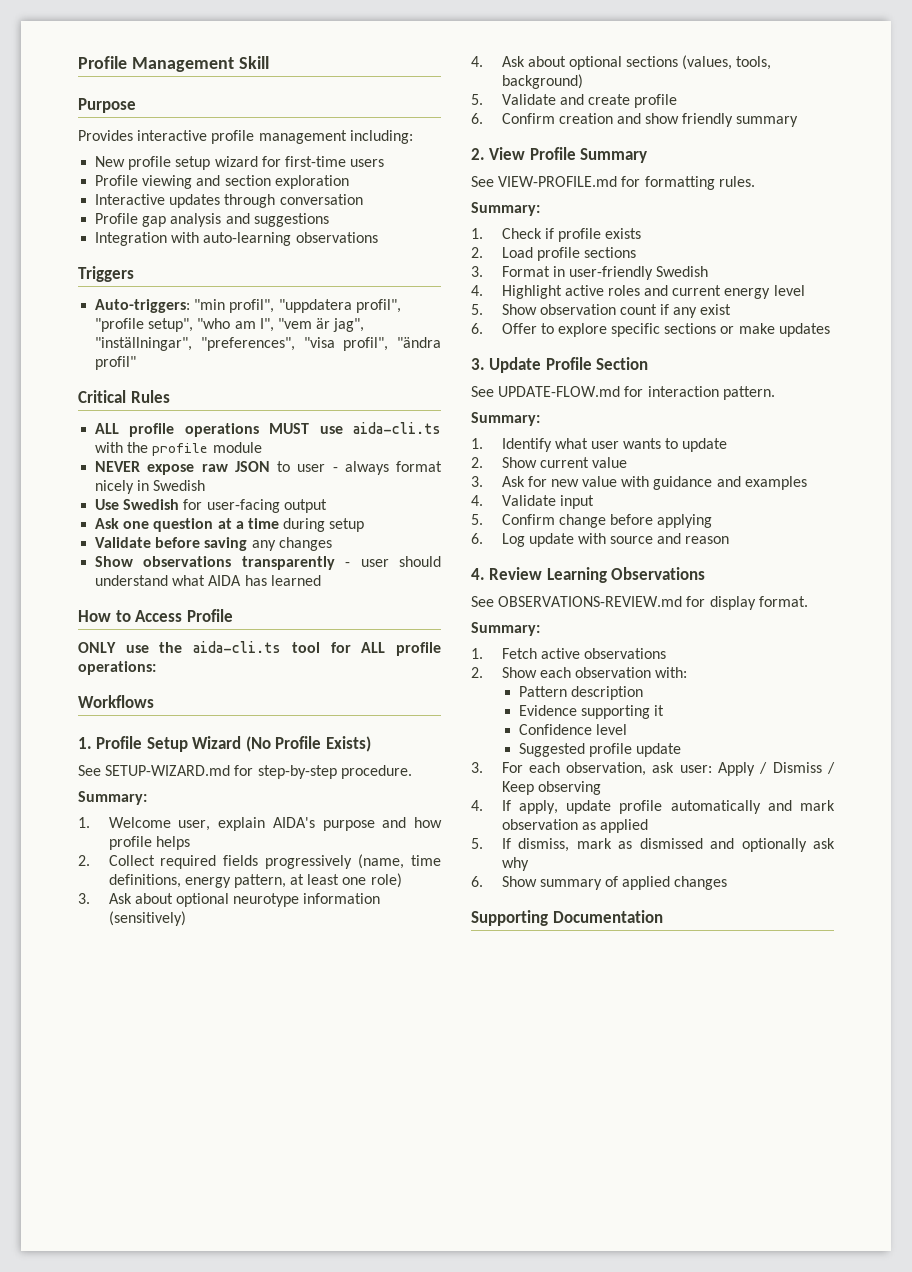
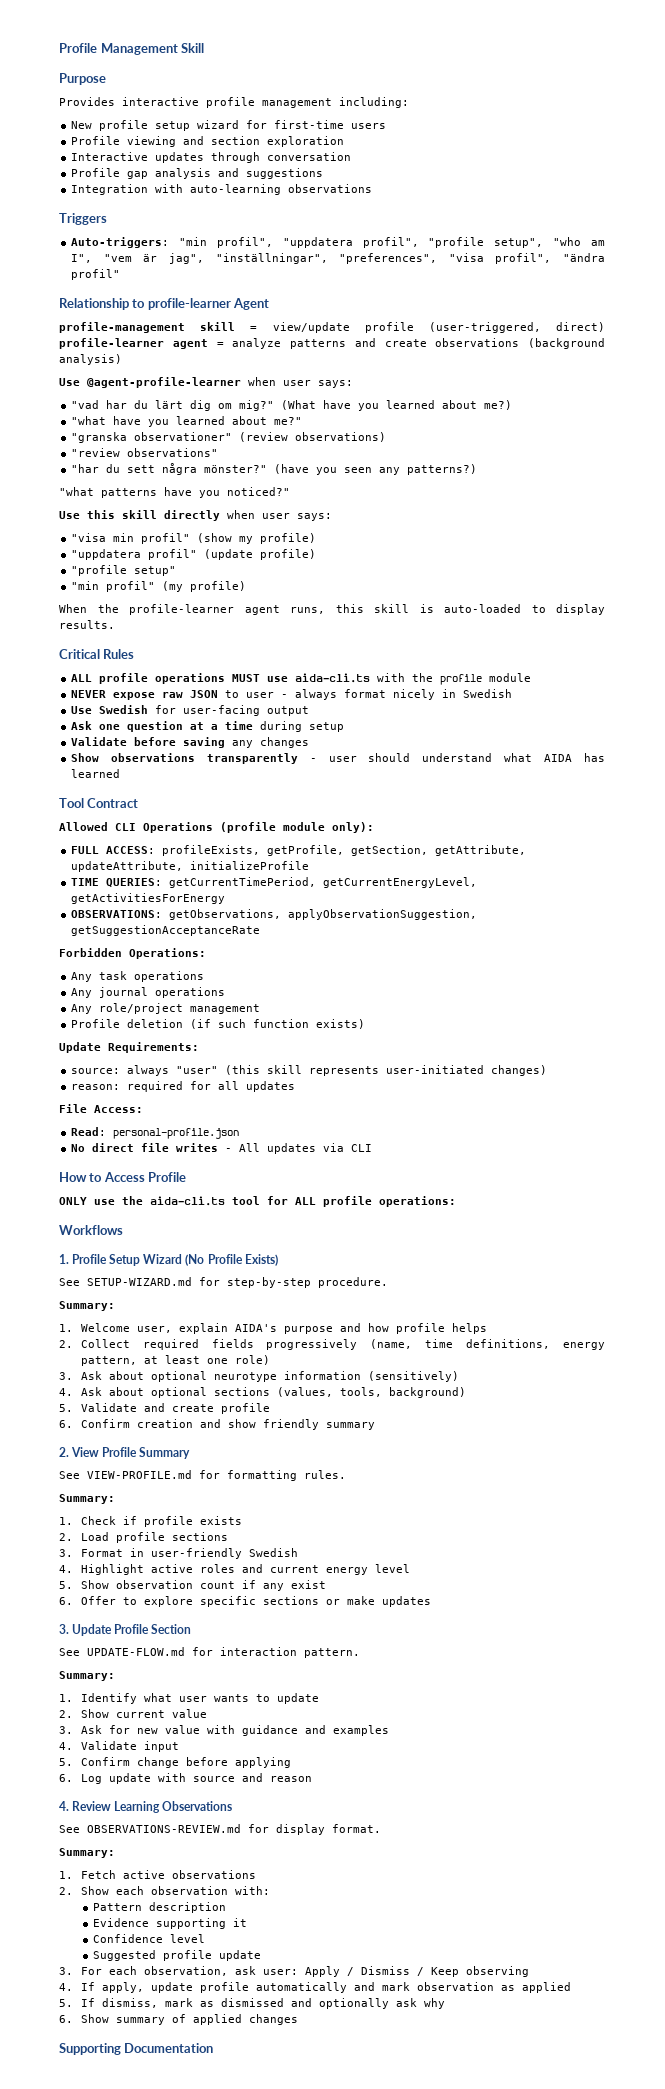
+ Relationship to profile-learner Agent
+ profile-management skill = view/update profile (user-triggered, direct) profile-learner agent = analyze patterns and create observations (background analysis)
+ Use @agent-profile-learner when user says:
+ "vad har du lärt dig om mig?" (What have you learned about me?)
+ "what have you learned about me?"
+ "granska observationer" (review observations)
+ "review observations"
+ "har du sett några mönster?" (have you seen any patterns?)
+ "what patterns have you noticed?"
+ Use this skill directly when user says:
+ "visa min profil" (show my profile)
+ "uppdatera profil" (update profile)
+ "profile setup"
+ "min profil" (my profile)
+ When the profile-learner agent runs, this skill is auto-loaded to display results.
+ Tool Contract
+ Allowed CLI Operations (profile module only):
+ FULL ACCESS: profileExists, getProfile, getSection, getAttribute, updateAttribute, initializeProfile
+ TIME QUERIES: getCurrentTimePeriod, getCurrentEnergyLevel, getActivitiesForEnergy
+ OBSERVATIONS: getObservations, applyObservationSuggestion, getSuggestionAcceptanceRate
+ Forbidden Operations:
+ Any task operations
+ Any journal operations
+ Any role/project management
+ Profile deletion (if such function exists)
+ Update Requirements:
+ source: always "user" (this skill represents user-initiated changes)
+ reason: required for all updates
+ File Access:
+ Read: personal-profile.json
+ No direct file writes - All updates via CLI

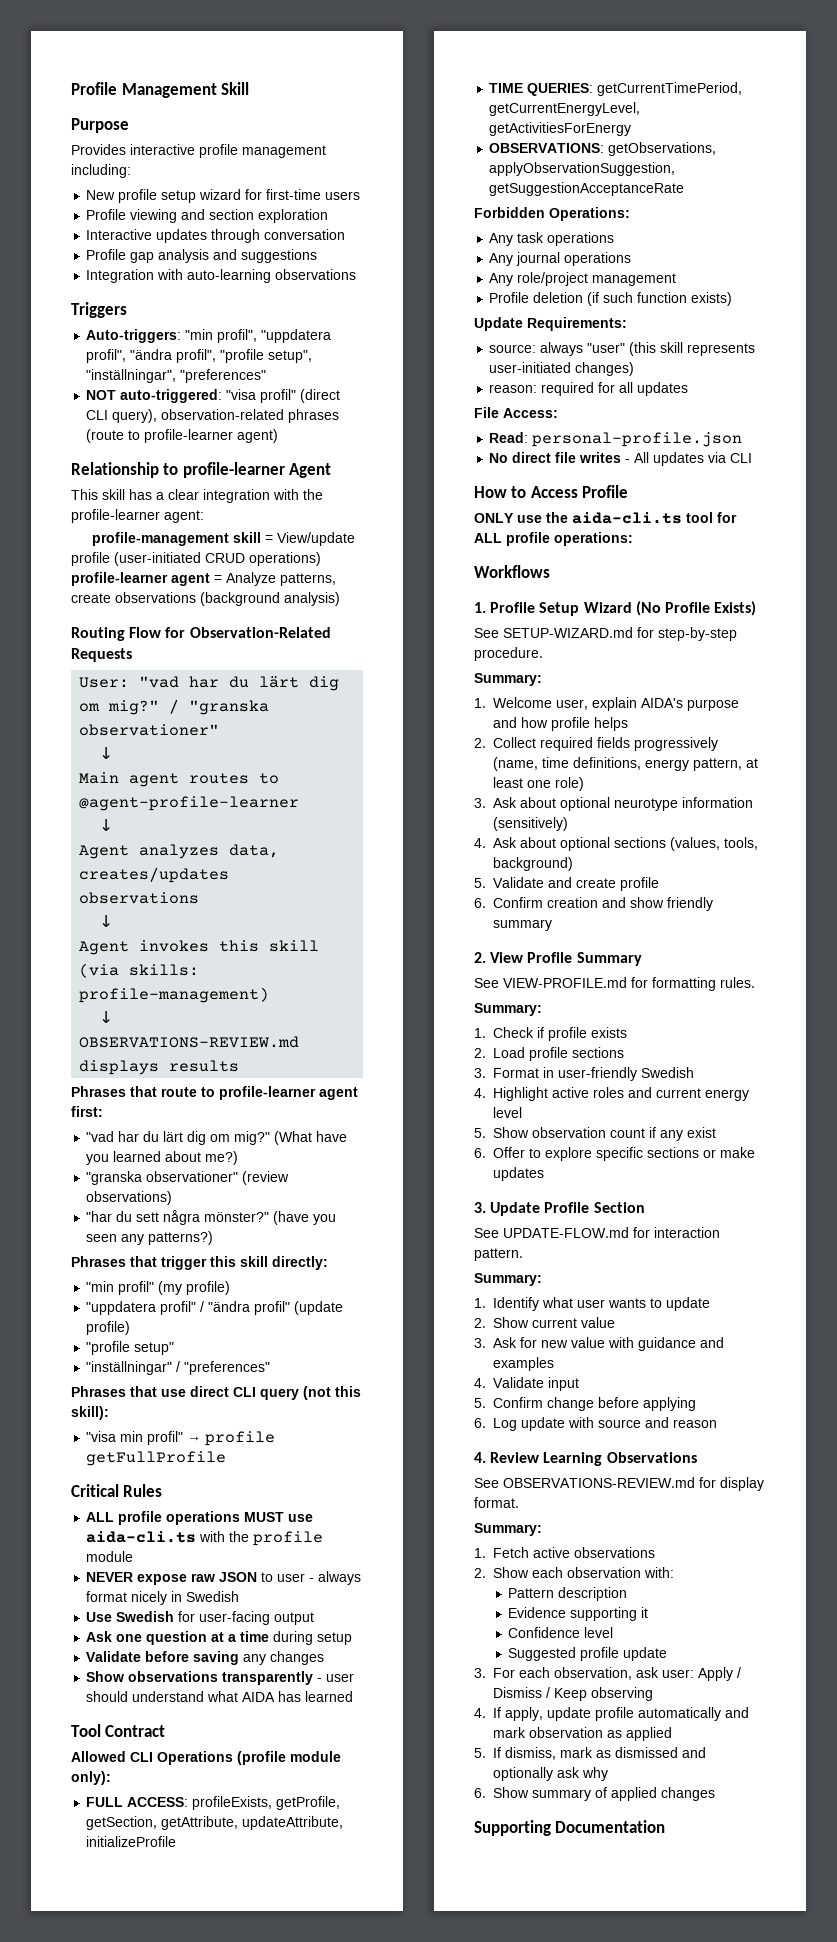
- Auto-triggers: "min profil", "uppdatera profil", "profile setup", "who am I", "vem är jag", "inställningar", "preferences", "visa profil", "ändra profil"
+ Auto-triggers: "min profil", "uppdatera profil", "ändra profil", "profile setup", "inställningar", "preferences"
+ NOT auto-triggered: "visa profil" (direct CLI query), observation-related phrases (route to profile-learner agent)
  Relationship to profile-learner Agent
- profile-management skill = view/update profile (user-triggered, direct) profile-learner agent = analyze patterns and create observations (background analysis)
- Use @agent-profile-learner when user says:
+ This skill has a clear integration with the profile-learner agent:
+ profile-management skill = View/update profile (user-initiated CRUD operations) profile-learner agent = Analyze patterns, create observations (background analysis)
+ Routing Flow for Observation-Related Requests
+ User: "vad har du lärt dig om mig?" / "granska observationer"
+ ↓
+ Main agent routes to @agent-profile-learner
+ ↓
+ Agent analyzes data, creates/updates observations
+ ↓
+ Agent invokes this skill (via skills: profile-management)
+ ↓
+ OBSERVATIONS-REVIEW.md displays results
+ Phrases that route to profile-learner agent first:
- "what have you learned about me?"
- "review observations"
- "what patterns have you noticed?"
- Use this skill directly when user says:
- "visa min profil" (show my profile)
+ Phrases that trigger this skill directly:
+ "min profil" (my profile)
- "uppdatera profil" (update profile)
+ "uppdatera profil" / "ändra profil" (update profile)
- "min profil" (my profile)
- When the profile-learner agent runs, this skill is auto-loaded to display results.
+ "inställningar" / "preferences"
+ Phrases that use direct CLI query (not this skill):
+ "visa min profil" → profile getFullProfile

